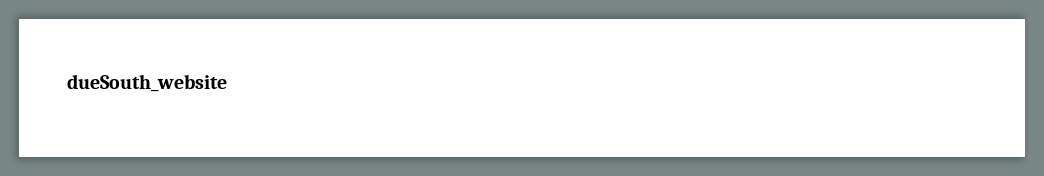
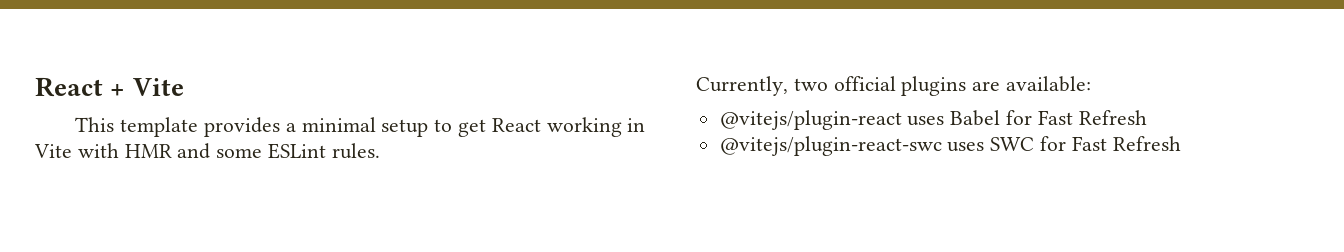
- dueSouth_website
+ React + Vite
+ This template provides a minimal setup to get React working in Vite with HMR and some ESLint rules.
+ Currently, two official plugins are available:
+ @vitejs/plugin-react uses Babel for Fast Refresh
+ @vitejs/plugin-react-swc uses SWC for Fast Refresh

